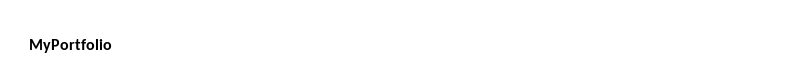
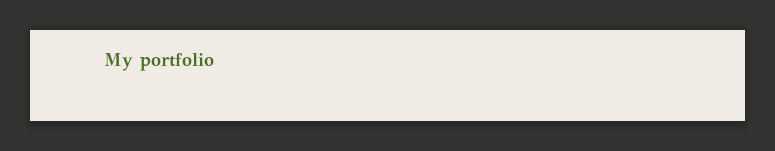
- MyPortfolio
+ My portfolio

